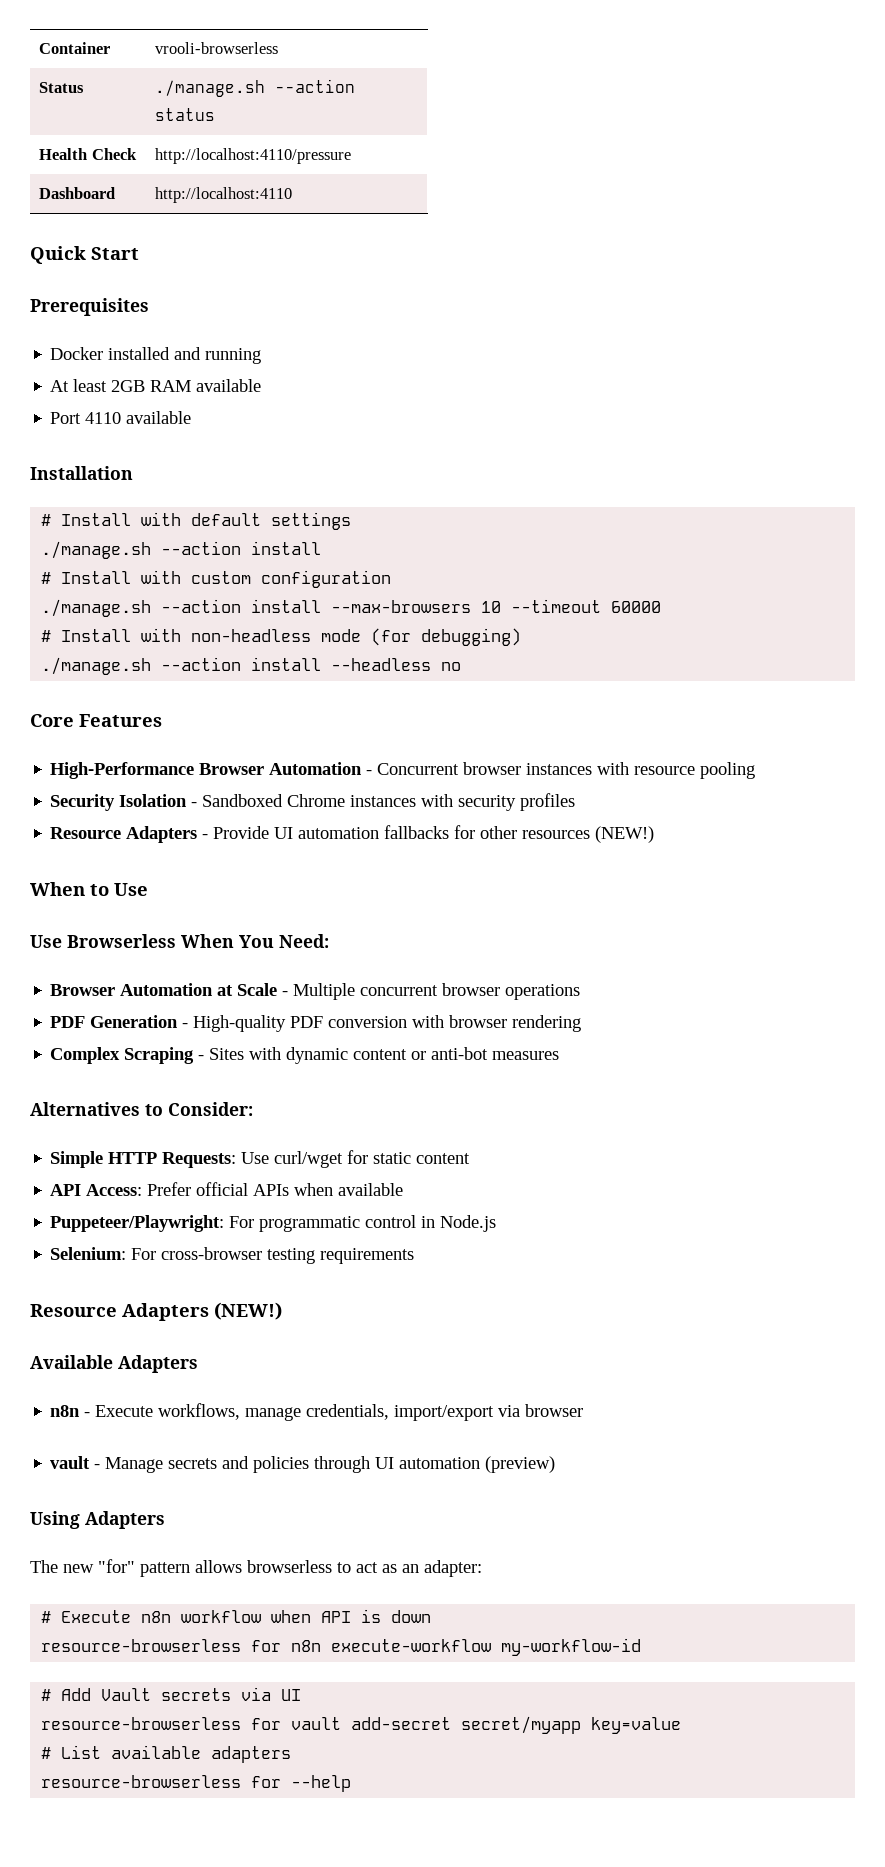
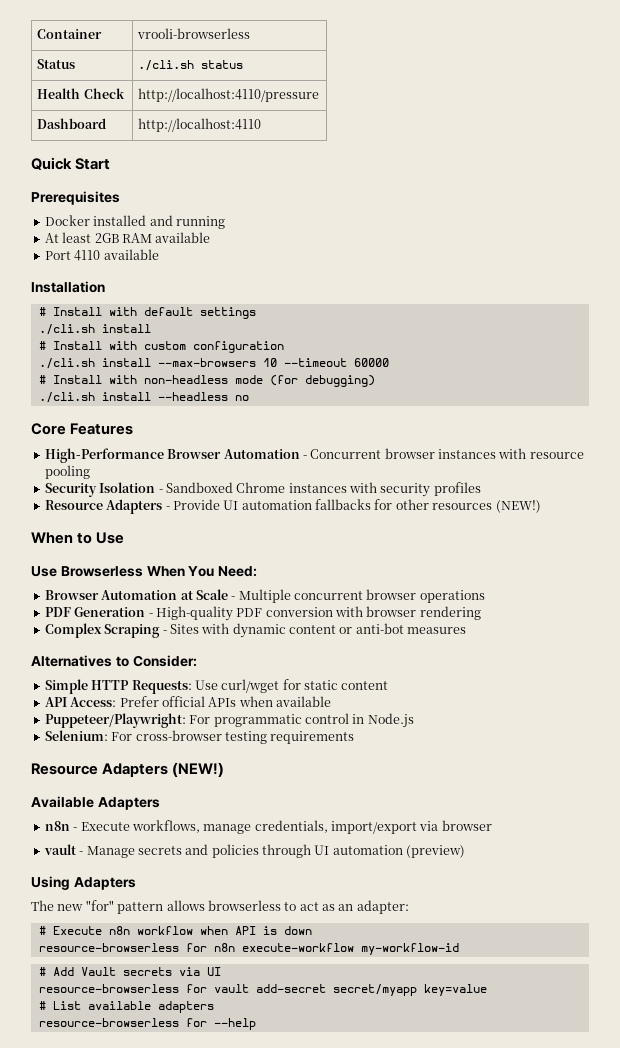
- Status | ./manage.sh --action status
+ Status | ./cli.sh status
  # Install with default settings
- ./manage.sh --action install
+ ./cli.sh install
- ./manage.sh --action install --max-browsers 10 --timeout 60000
+ ./cli.sh install --max-browsers 10 --timeout 60000
- ./manage.sh --action install --headless no
+ ./cli.sh install --headless no

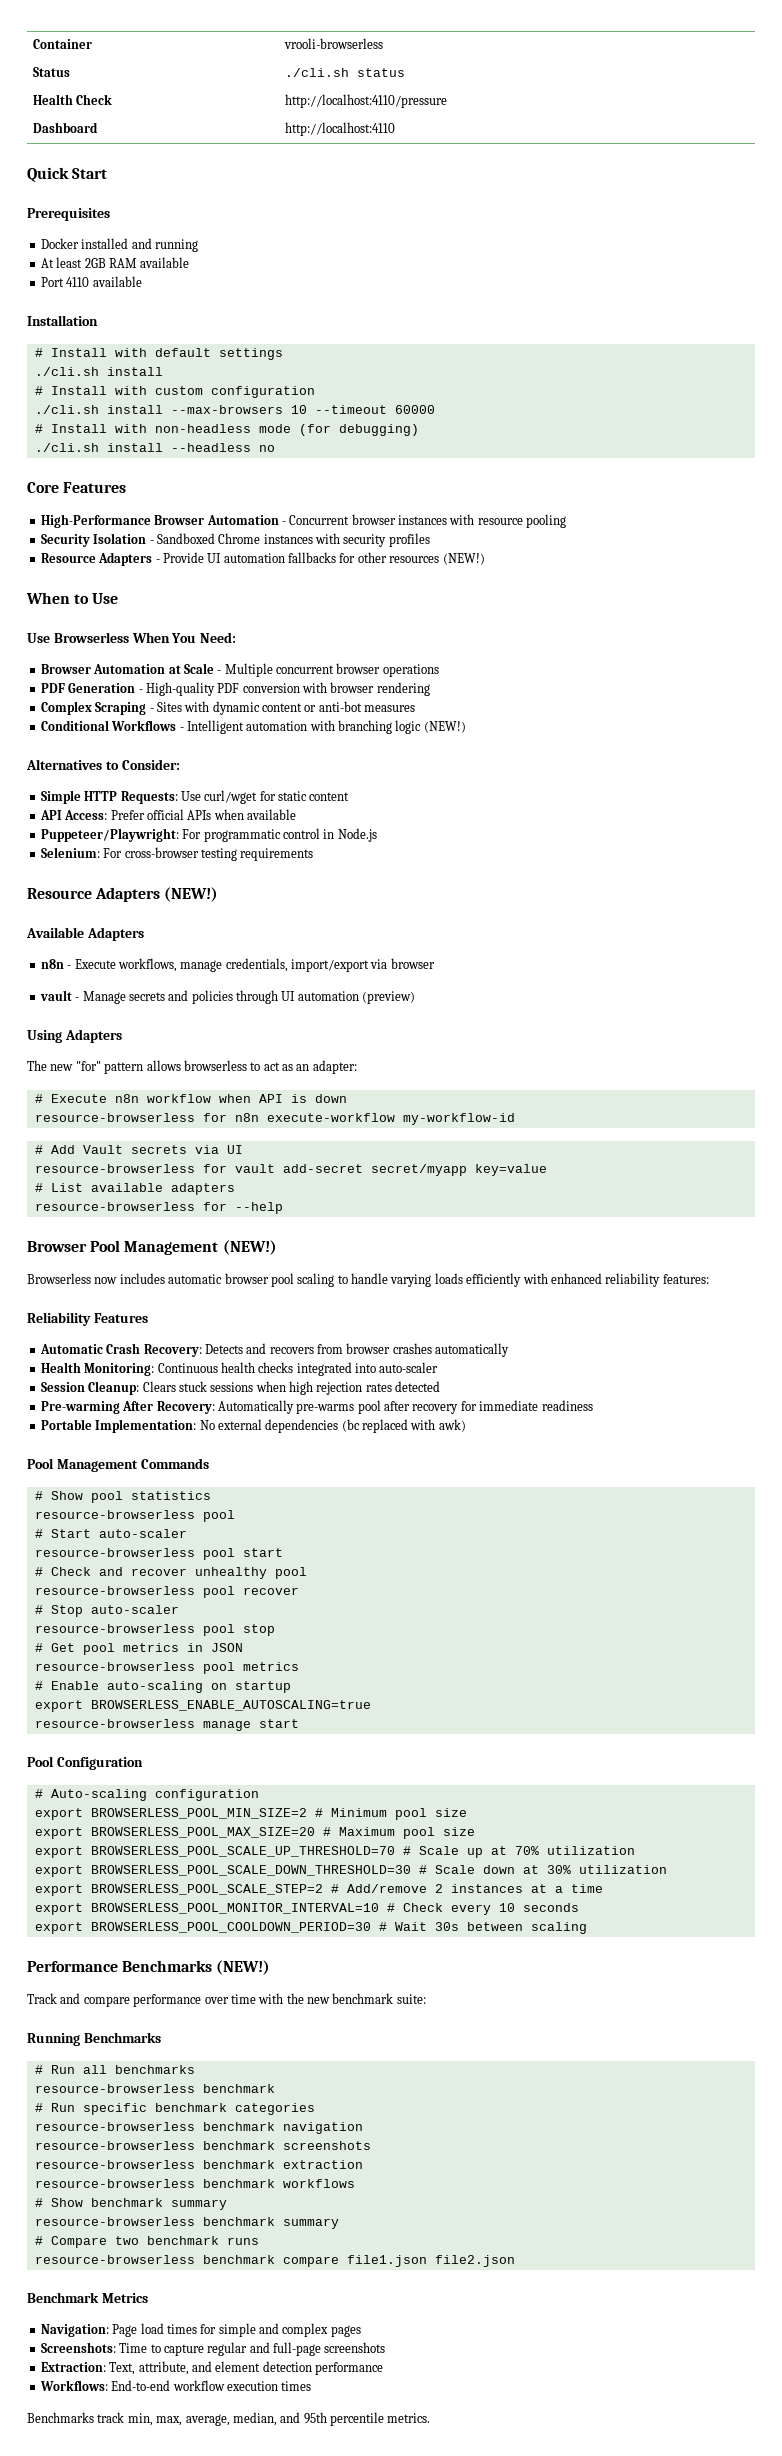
+ Conditional Workflows - Intelligent automation with branching logic (NEW!)
+ Browser Pool Management (NEW!)
+ Browserless now includes automatic browser pool scaling to handle varying loads efficiently with enhanced reliability features:
+ Reliability Features
+ Automatic Crash Recovery: Detects and recovers from browser crashes automatically
+ Health Monitoring: Continuous health checks integrated into auto-scaler
+ Session Cleanup: Clears stuck sessions when high rejection rates detected
+ Pre-warming After Recovery: Automatically pre-warms pool after recovery for immediate readiness
+ Portable Implementation: No external dependencies (bc replaced with awk)
+ Pool Management Commands
+ # Show pool statistics
+ resource-browserless pool
+ # Start auto-scaler
+ resource-browserless pool start
+ # Check and recover unhealthy pool
+ resource-browserless pool recover
+ # Stop auto-scaler
+ resource-browserless pool stop
+ # Get pool metrics in JSON
+ resource-browserless pool metrics
+ # Enable auto-scaling on startup
+ export BROWSERLESS_ENABLE_AUTOSCALING=true
+ resource-browserless manage start
+ Pool Configuration
+ # Auto-scaling configuration
+ export BROWSERLESS_POOL_MIN_SIZE=2 # Minimum pool size
+ export BROWSERLESS_POOL_MAX_SIZE=20 # Maximum pool size
+ export BROWSERLESS_POOL_SCALE_UP_THRESHOLD=70 # Scale up at 70% utilization
+ export BROWSERLESS_POOL_SCALE_DOWN_THRESHOLD=30 # Scale down at 30% utilization
+ export BROWSERLESS_POOL_SCALE_STEP=2 # Add/remove 2 instances at a time
+ export BROWSERLESS_POOL_MONITOR_INTERVAL=10 # Check every 10 seconds
+ export BROWSERLESS_POOL_COOLDOWN_PERIOD=30 # Wait 30s between scaling
+ Performance Benchmarks (NEW!)
+ Track and compare performance over time with the new benchmark suite:
+ Running Benchmarks
+ # Run all benchmarks
+ resource-browserless benchmark
+ # Run specific benchmark categories
+ resource-browserless benchmark navigation
+ resource-browserless benchmark screenshots
+ resource-browserless benchmark extraction
+ resource-browserless benchmark workflows
+ # Show benchmark summary
+ resource-browserless benchmark summary
+ # Compare two benchmark runs
+ resource-browserless benchmark compare file1.json file2.json
+ Benchmark Metrics
+ Navigation: Page load times for simple and complex pages
+ Screenshots: Time to capture regular and full-page screenshots
+ Extraction: Text, attribute, and element detection performance
+ Workflows: End-to-end workflow execution times
+ Benchmarks track min, max, average, median, and 95th percentile metrics.

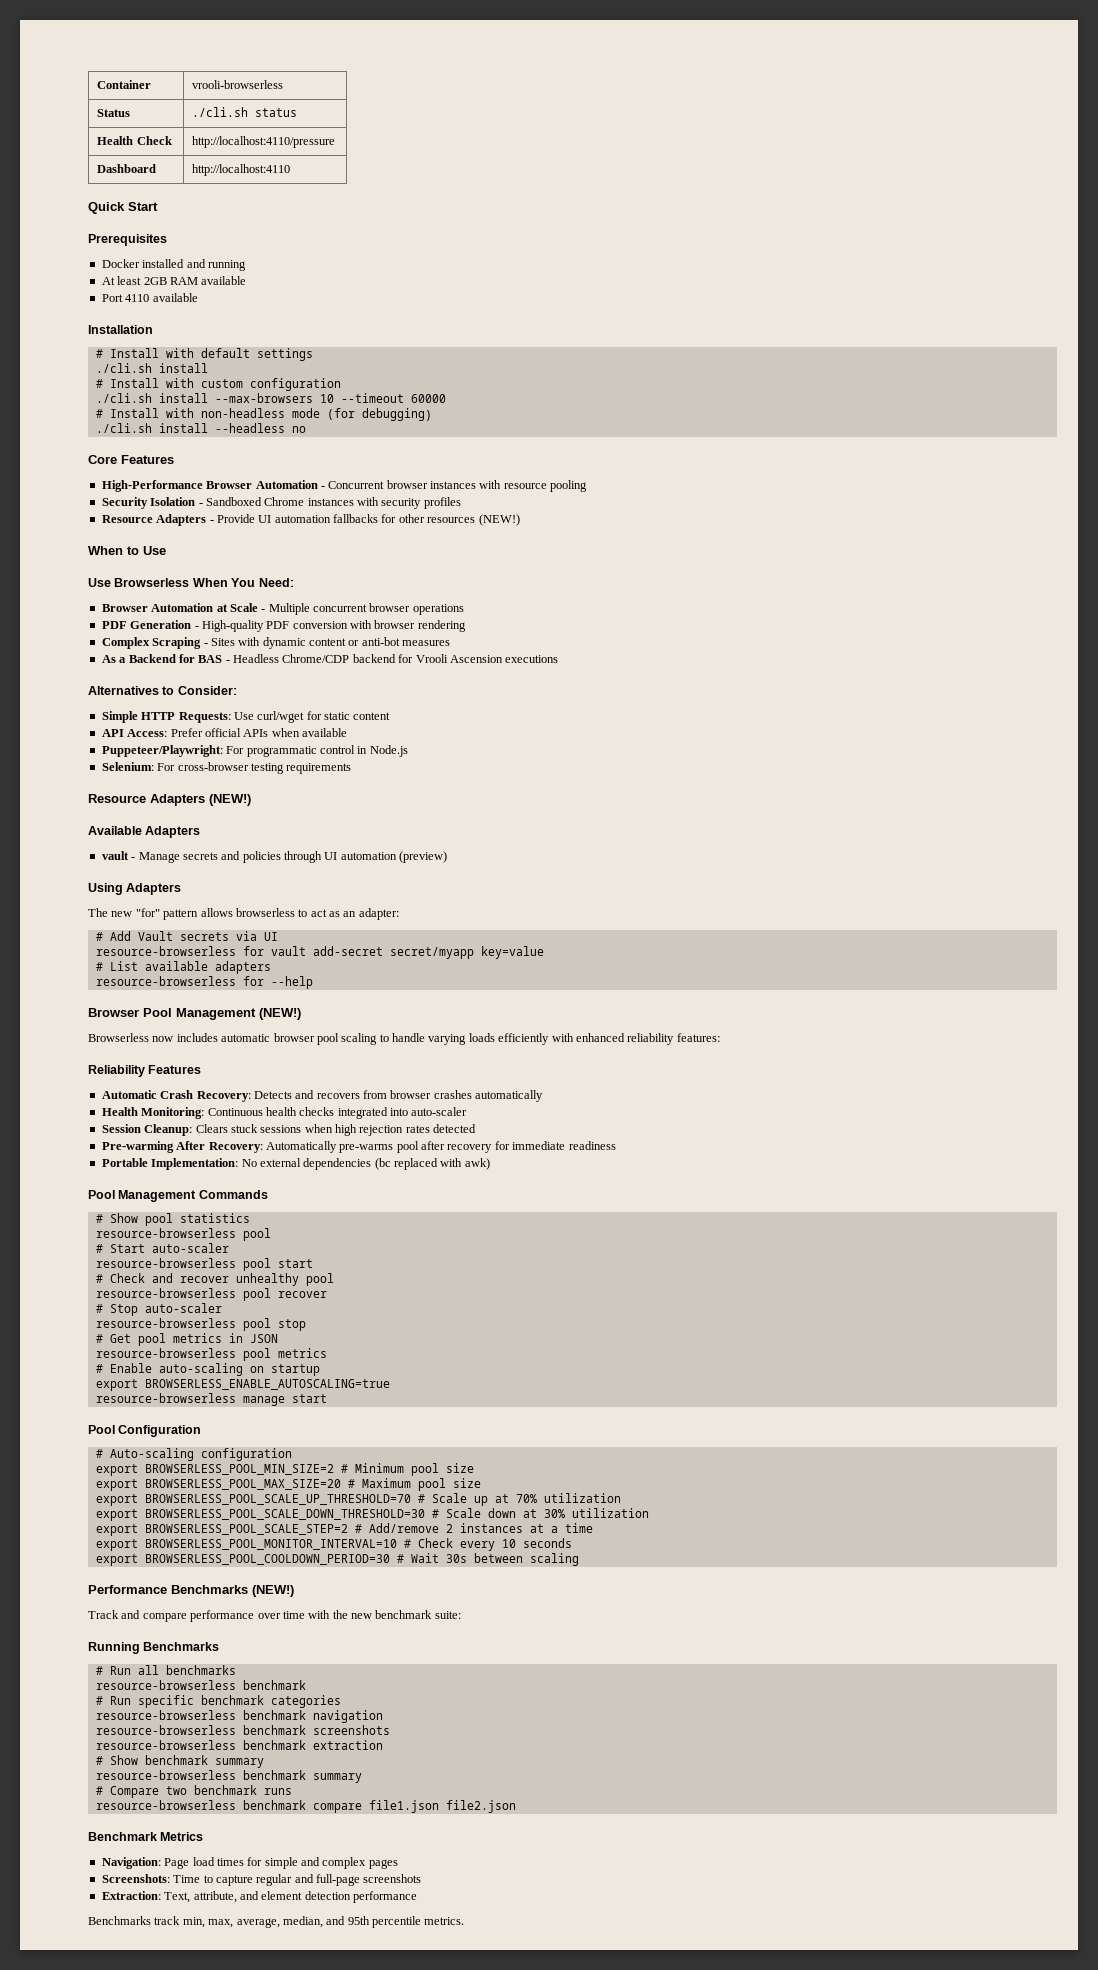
- Conditional Workflows - Intelligent automation with branching logic (NEW!)
+ As a Backend for BAS - Headless Chrome/CDP backend for Vrooli Ascension executions
- n8n - Execute workflows, manage credentials, import/export via browser
- # Execute n8n workflow when API is down
- resource-browserless for n8n execute-workflow my-workflow-id
- resource-browserless benchmark workflows
- Workflows: End-to-end workflow execution times

